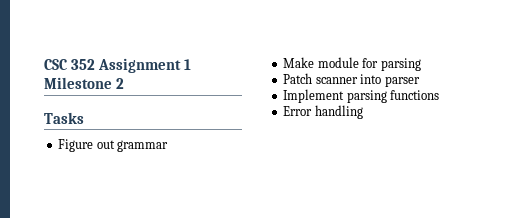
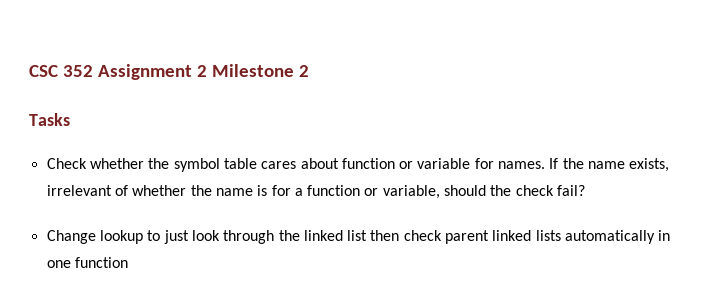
- CSC 352 Assignment 1 Milestone 2
+ CSC 352 Assignment 2 Milestone 2
- Figure out grammar
- Make module for parsing
- Patch scanner into parser
- Implement parsing functions
- Error handling
+ Check whether the symbol table cares about function or variable for names. If the name exists, irrelevant of whether the name is for a function or variable, should the check fail?
+ Change lookup to just look through the linked list then check parent linked lists automatically in one function

